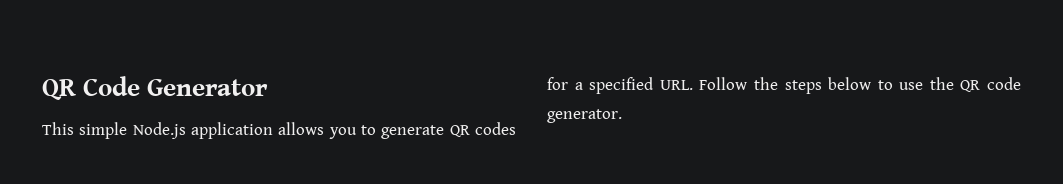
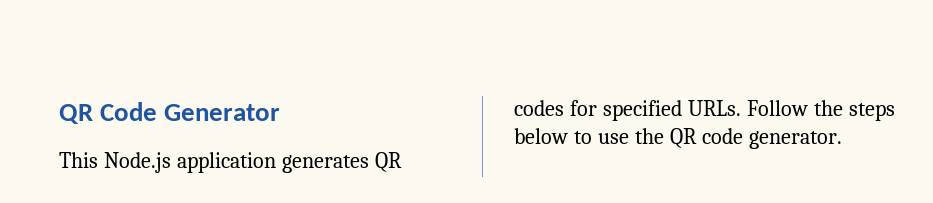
- This simple Node.js application allows you to generate QR codes for a specified URL. Follow the steps below to use the QR code generator.
+ This Node.js application generates QR codes for specified URLs. Follow the steps below to use the QR code generator.

